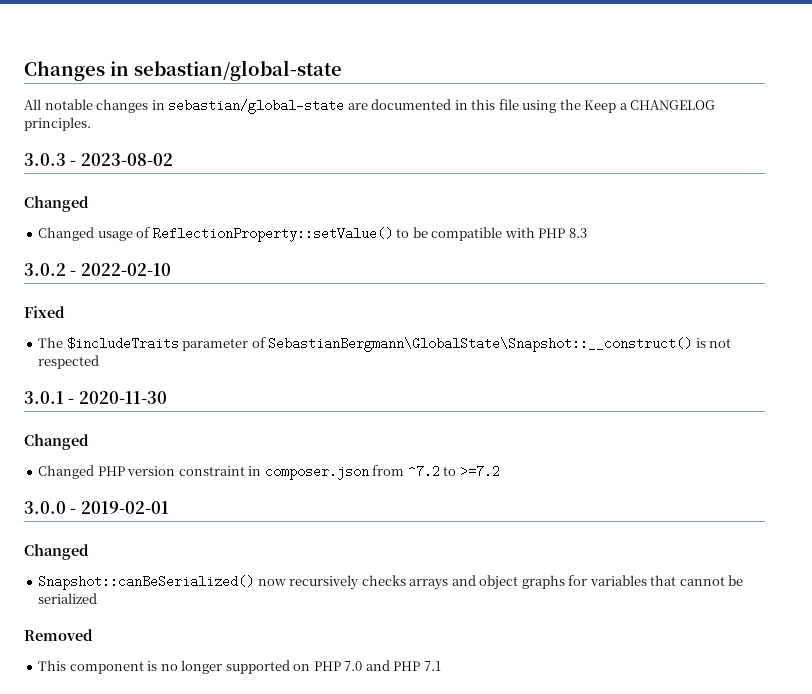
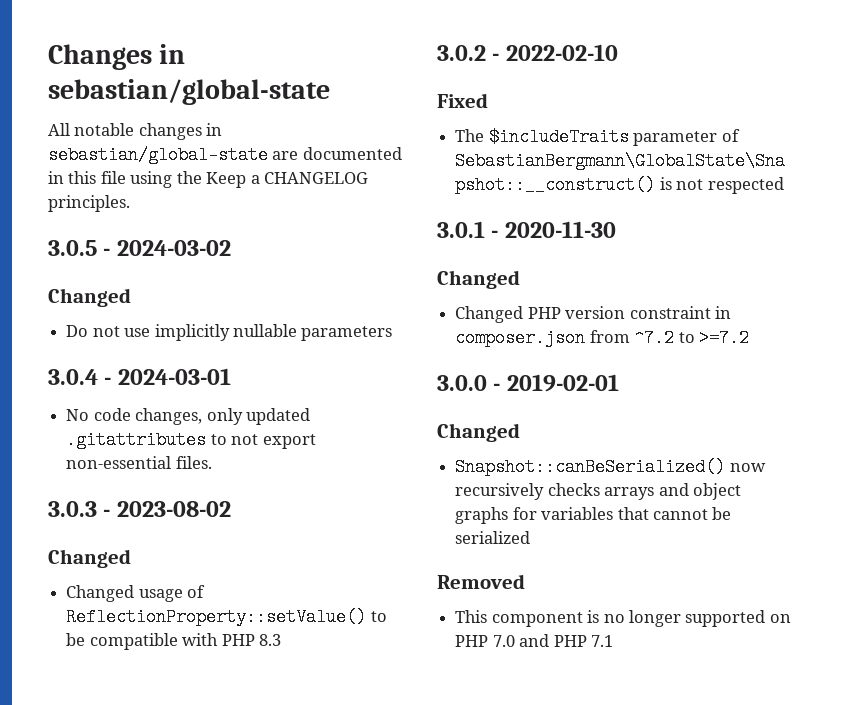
+ 3.0.5 - 2024-03-02
+ Changed
+ Do not use implicitly nullable parameters
+ 3.0.4 - 2024-03-01
+ No code changes, only updated .gitattributes to not export non-essential files.

